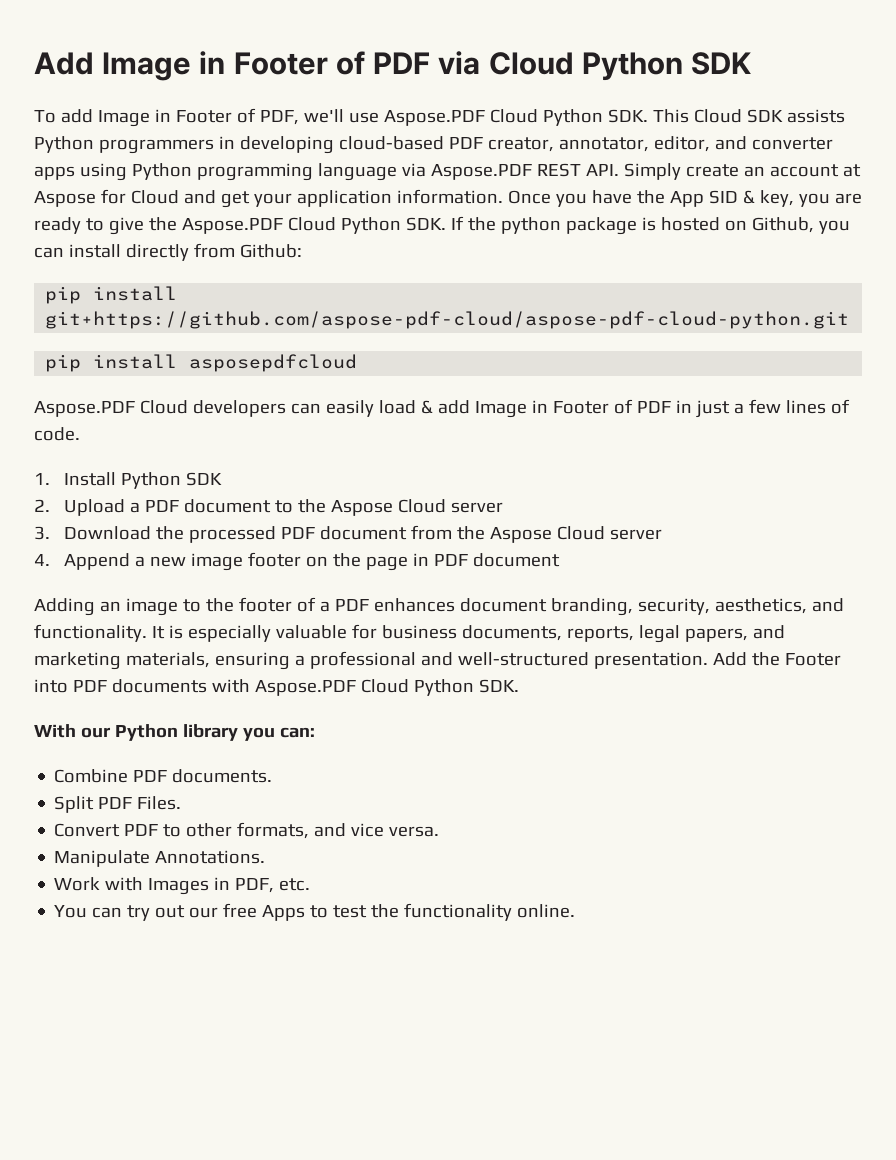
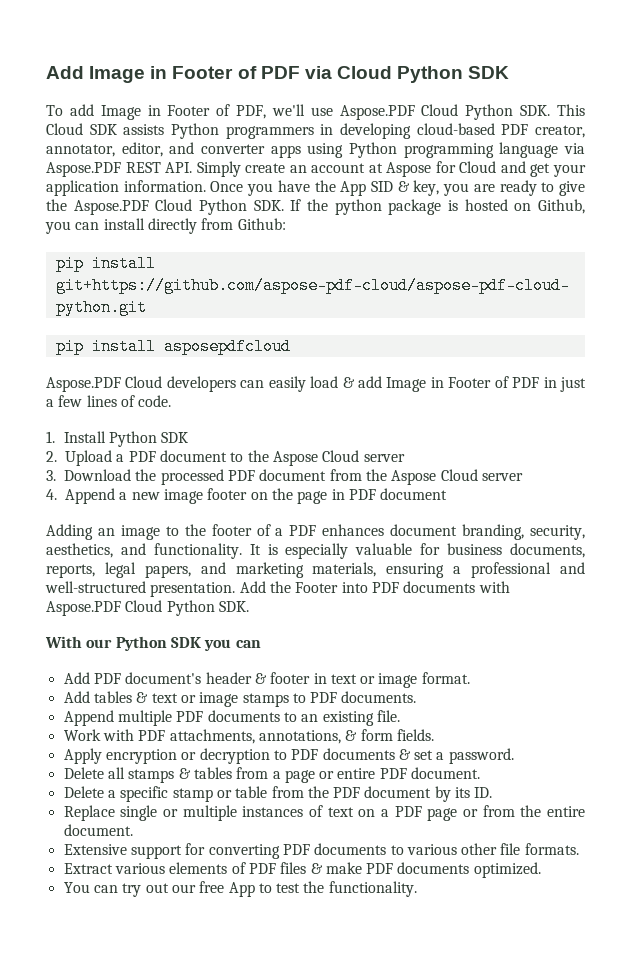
- With our Python library you can:
- Combine PDF documents.
- Split PDF Files.
- Convert PDF to other formats, and vice versa.
- Manipulate Annotations.
- Work with Images in PDF, etc.
+ With our Python SDK you can
+ Add PDF document's header & footer in text or image format.
+ Add tables & text or image stamps to PDF documents.
+ Append multiple PDF documents to an existing file.
+ Work with PDF attachments, annotations, & form fields.
+ Apply encryption or decryption to PDF documents & set a password.
+ Delete all stamps & tables from a page or entire PDF document.
+ Delete a specific stamp or table from the PDF document by its ID.
+ Replace single or multiple instances of text on a PDF page or from the entire document.
+ Extensive support for converting PDF documents to various other file formats.
+ Extract various elements of PDF files & make PDF documents optimized.
- You can try out our free Apps to test the functionality online.
+ You can try out our free App to test the functionality.

